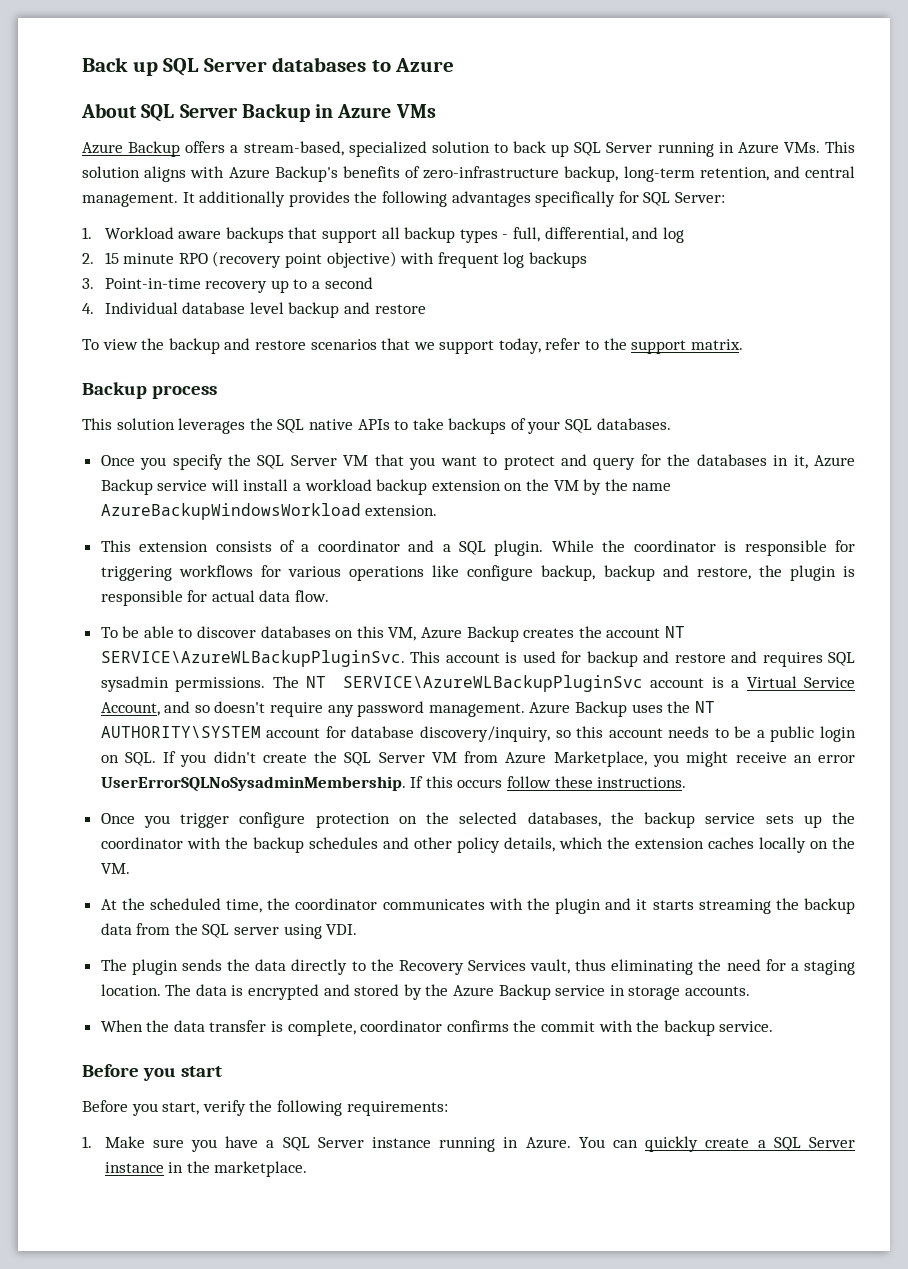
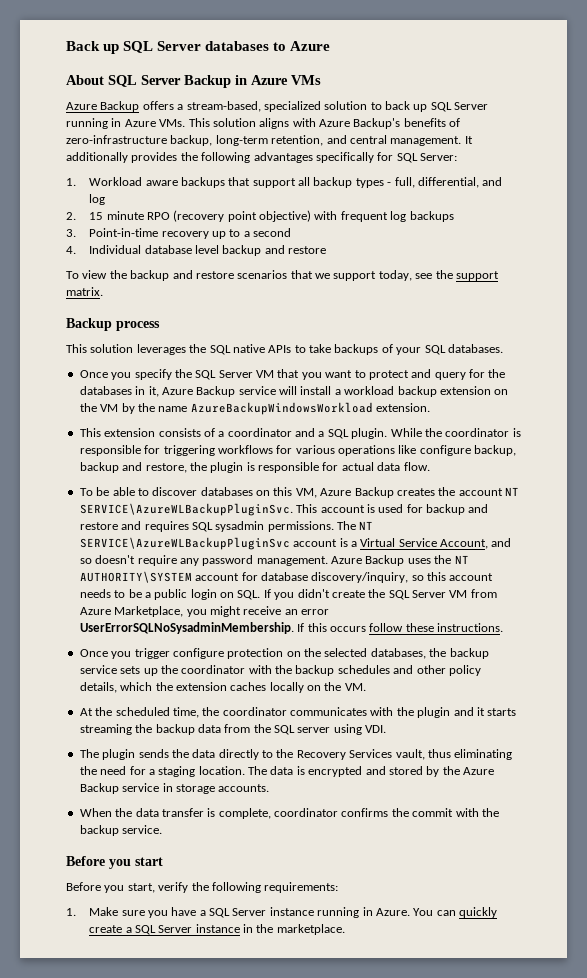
- To view the backup and restore scenarios that we support today, refer to the support matrix.
+ To view the backup and restore scenarios that we support today, see the support matrix.

